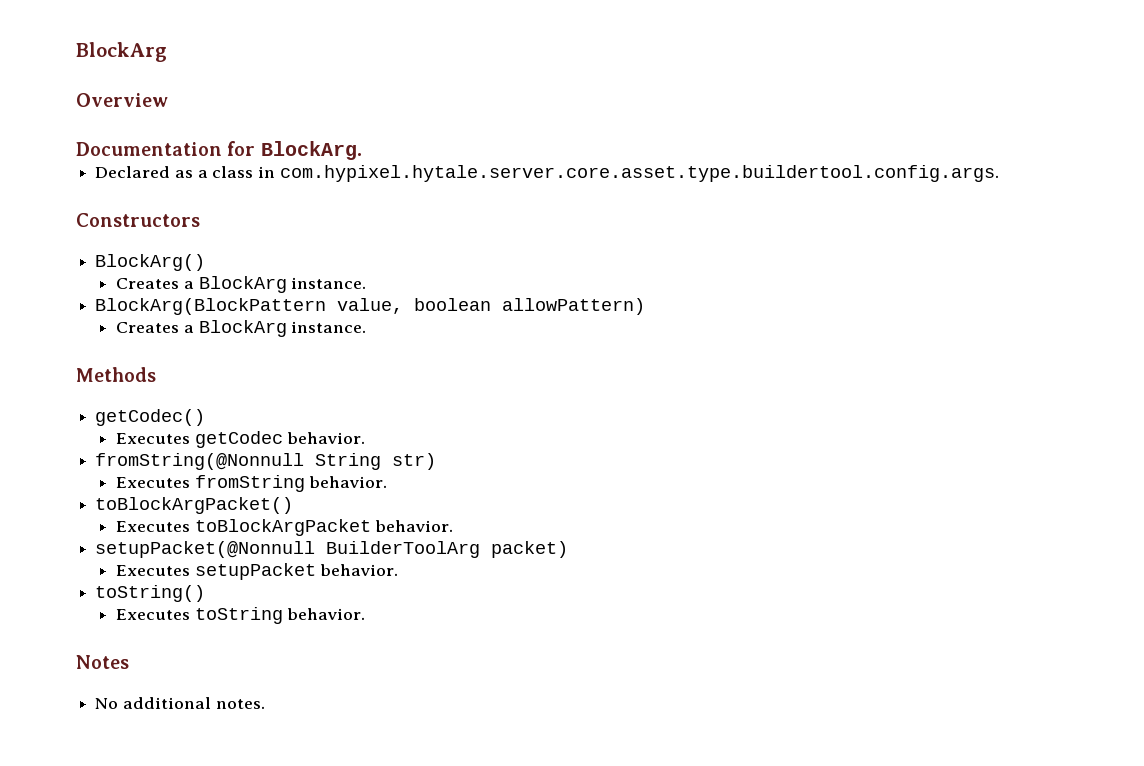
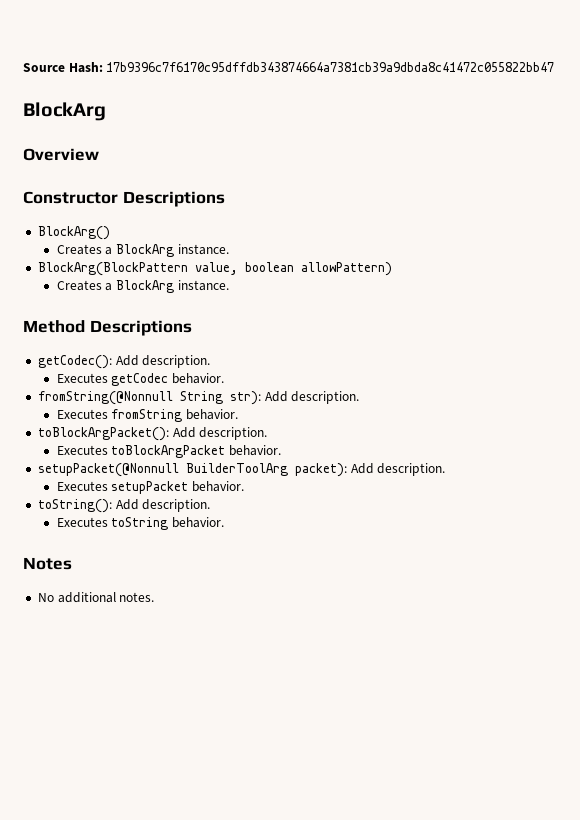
+ Source Hash: 17b9396c7f6170c95dffdb343874664a7381cb39a9dbda8c41472c055822bb47
- Documentation for BlockArg.
- Declared as a class in com.hypixel.hytale.server.core.asset.type.buildertool.config.args.
- Constructors
+ Constructor Descriptions
- Methods
- getCodec()
+ Method Descriptions
+ getCodec(): Add description.
- fromString(@Nonnull String str)
+ fromString(@Nonnull String str): Add description.
- toBlockArgPacket()
+ toBlockArgPacket(): Add description.
- setupPacket(@Nonnull BuilderToolArg packet)
+ setupPacket(@Nonnull BuilderToolArg packet): Add description.
- toString()
+ toString(): Add description.

